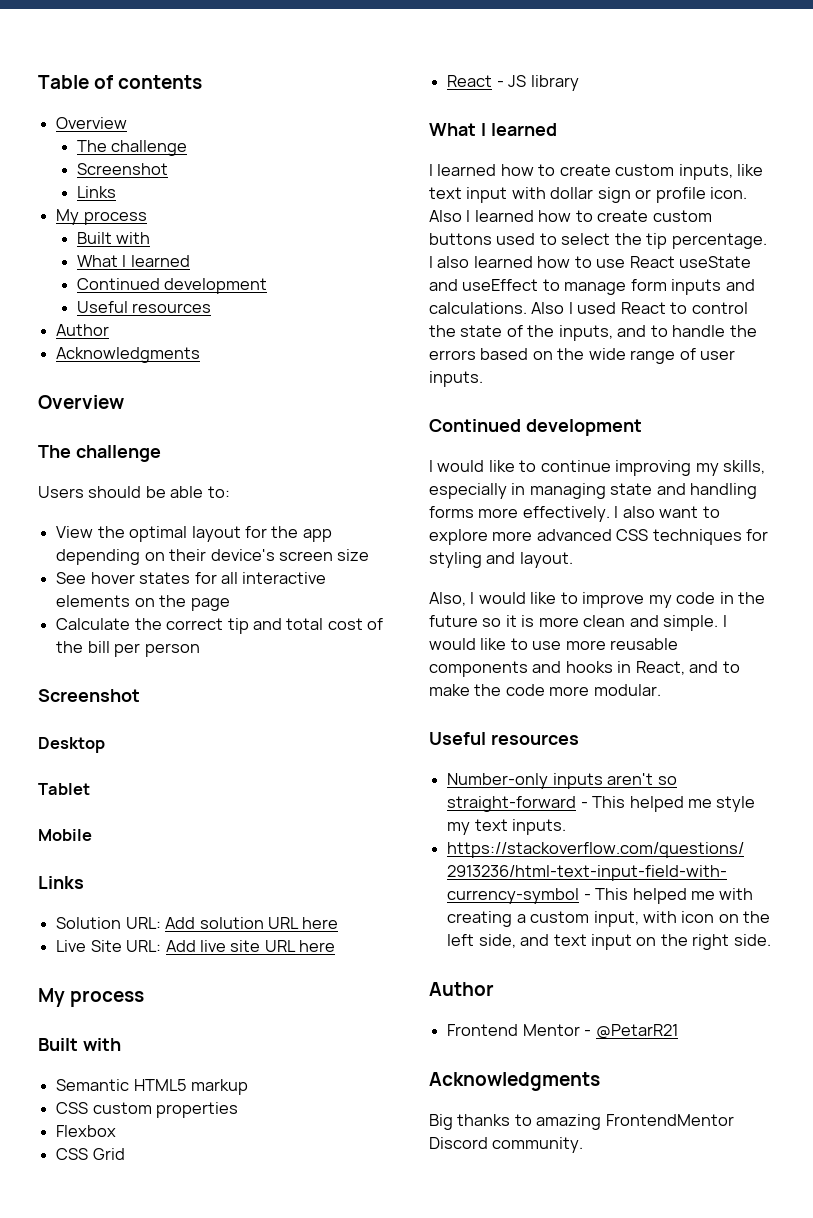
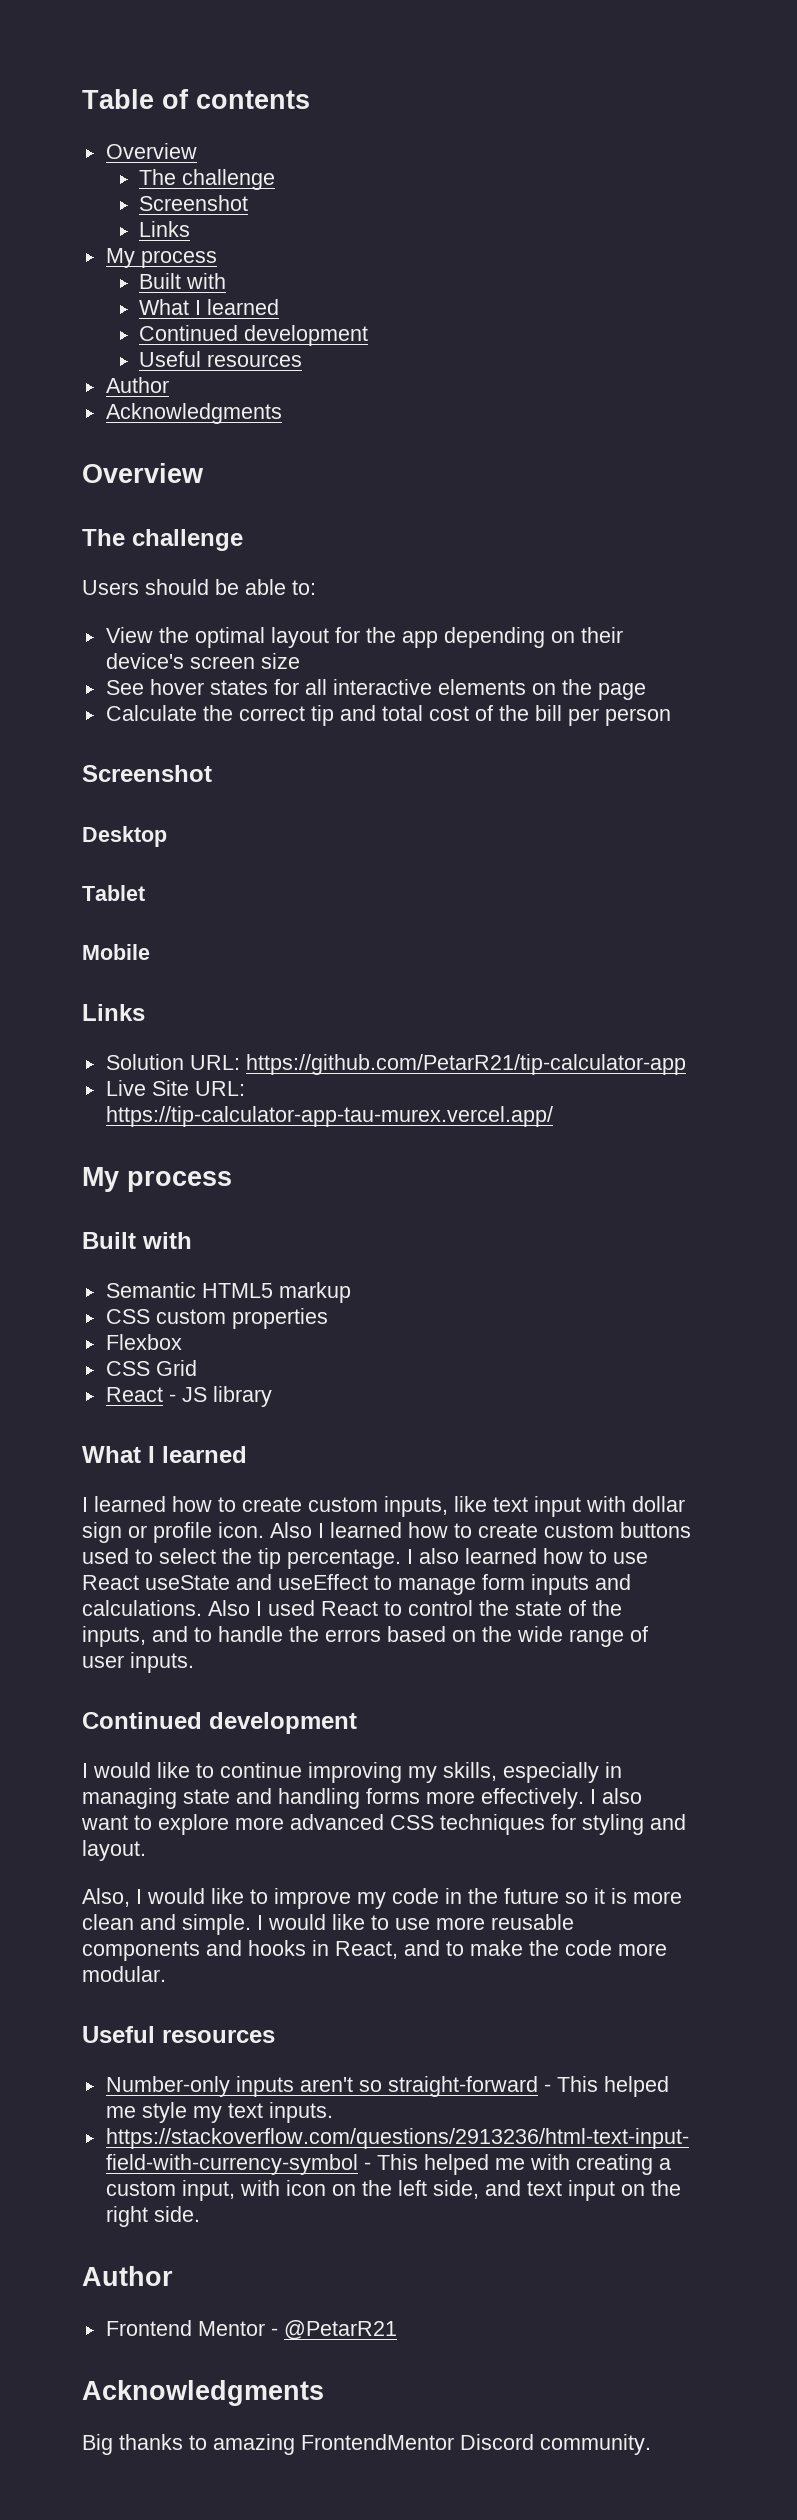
- Solution URL: Add solution URL here
+ Solution URL: https://github.com/PetarR21/tip-calculator-app
- Live Site URL: Add live site URL here
+ Live Site URL: https://tip-calculator-app-tau-murex.vercel.app/

